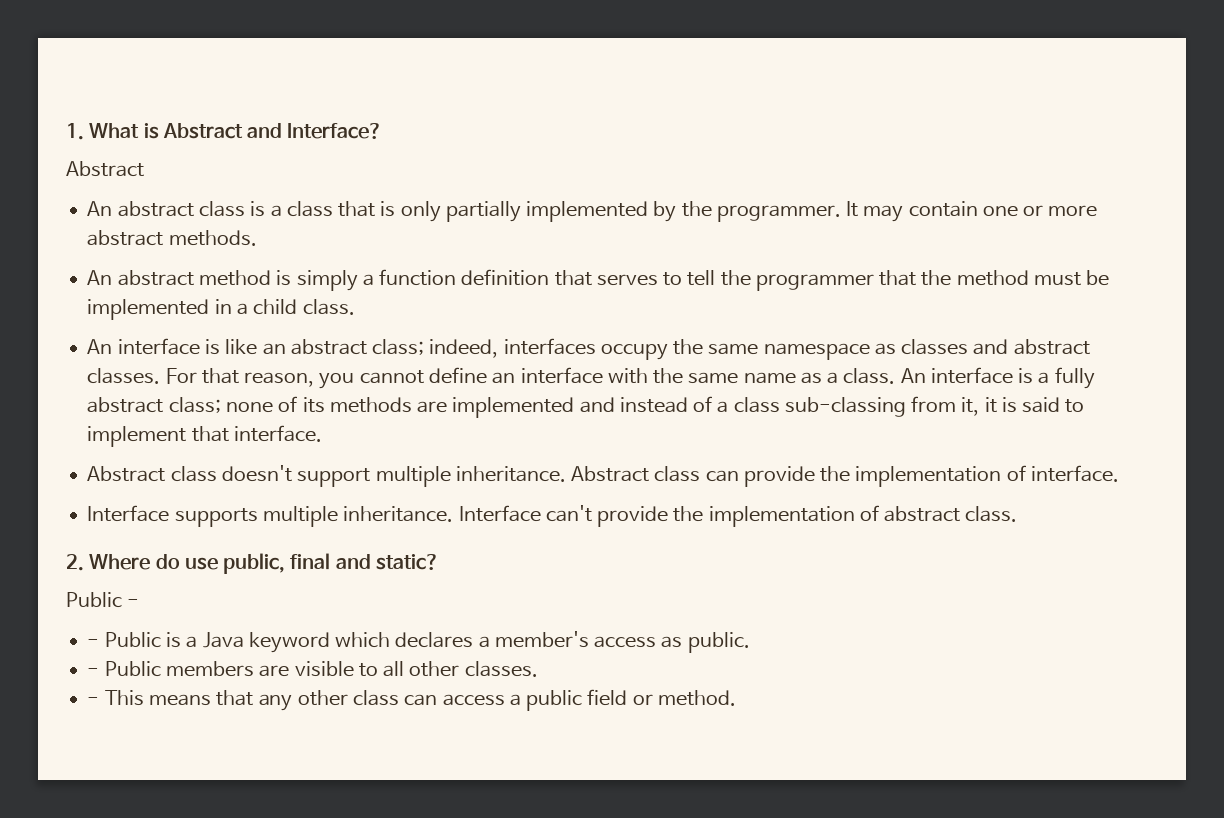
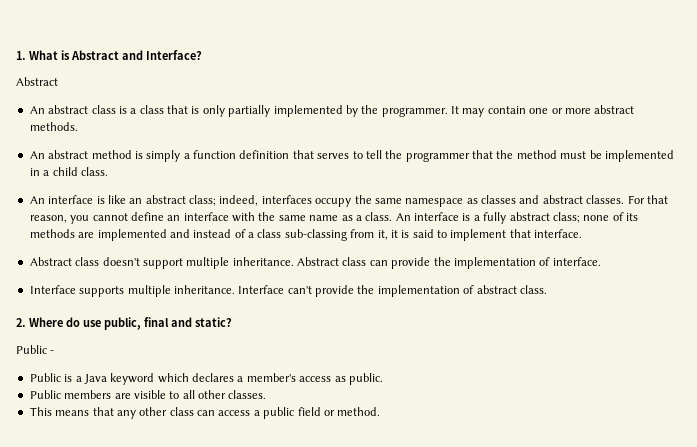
- - Public is a Java keyword which declares a member's access as public.
+ Public is a Java keyword which declares a member's access as public.
- - Public members are visible to all other classes.
+ Public members are visible to all other classes.
- - This means that any other class can access a public field or method.
+ This means that any other class can access a public field or method.

